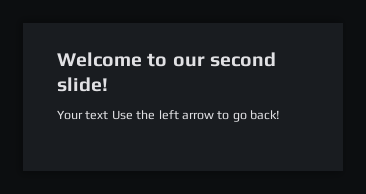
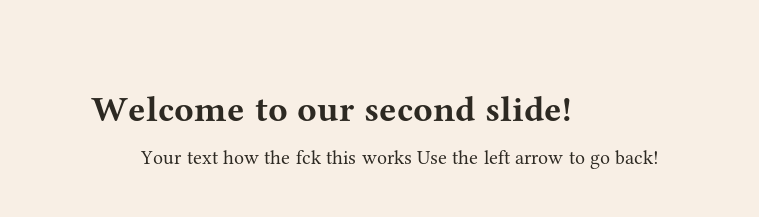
- Your text Use the left arrow to go back!
+ Your text how the fck this works Use the left arrow to go back!

